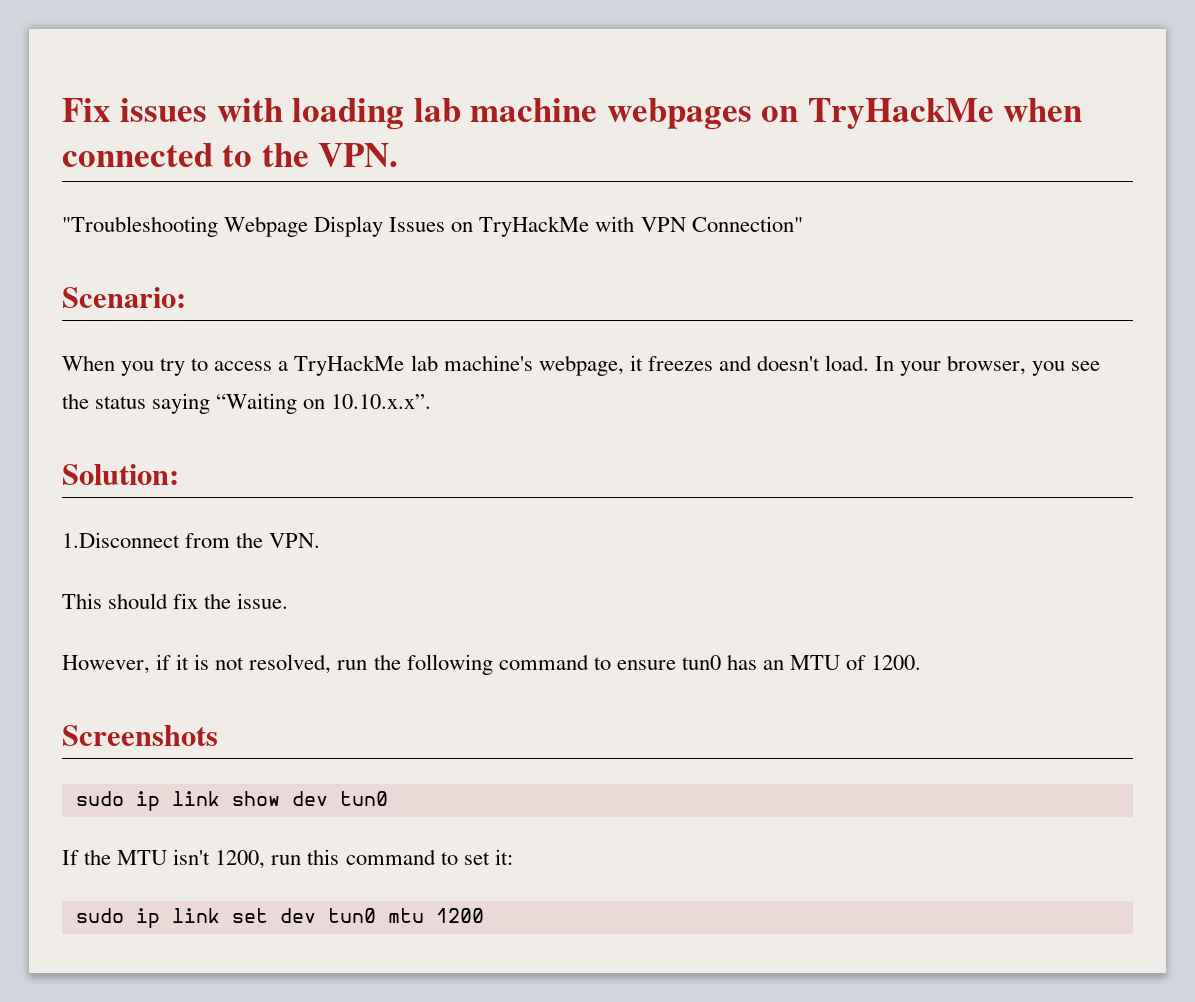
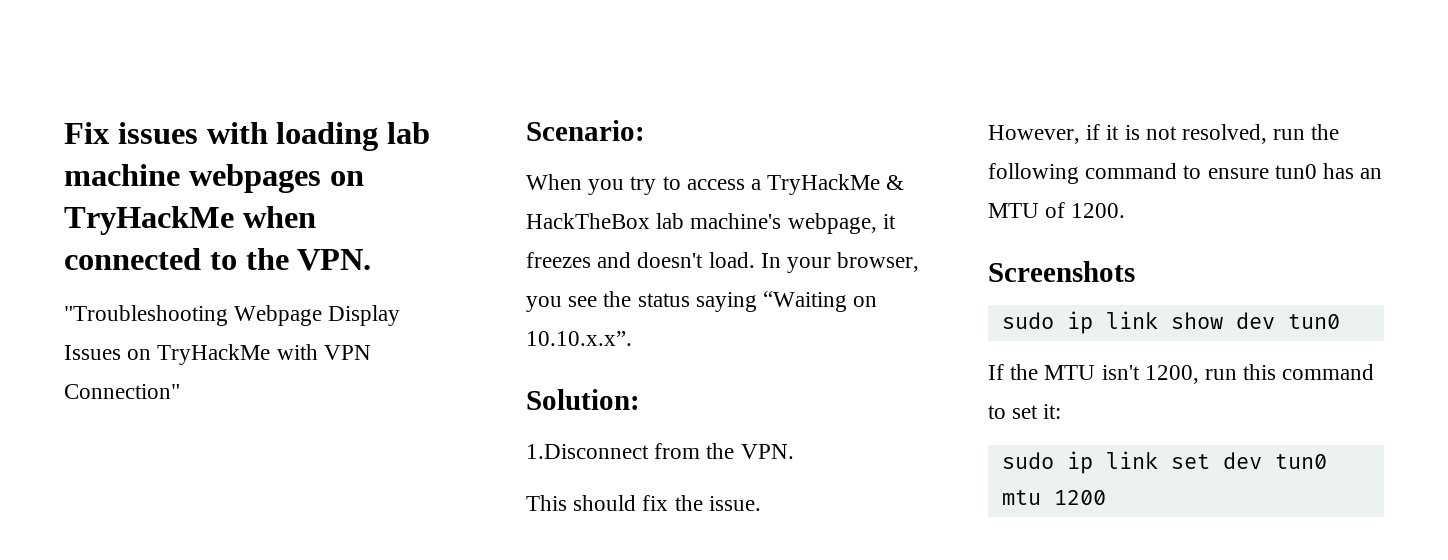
- When you try to access a TryHackMe lab machine's webpage, it freezes and doesn't load.
+ When you try to access a TryHackMe & HackTheBox lab machine's webpage, it freezes and doesn't load.

